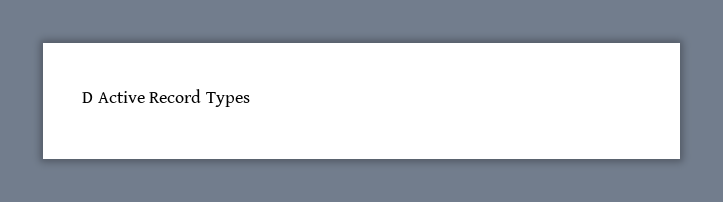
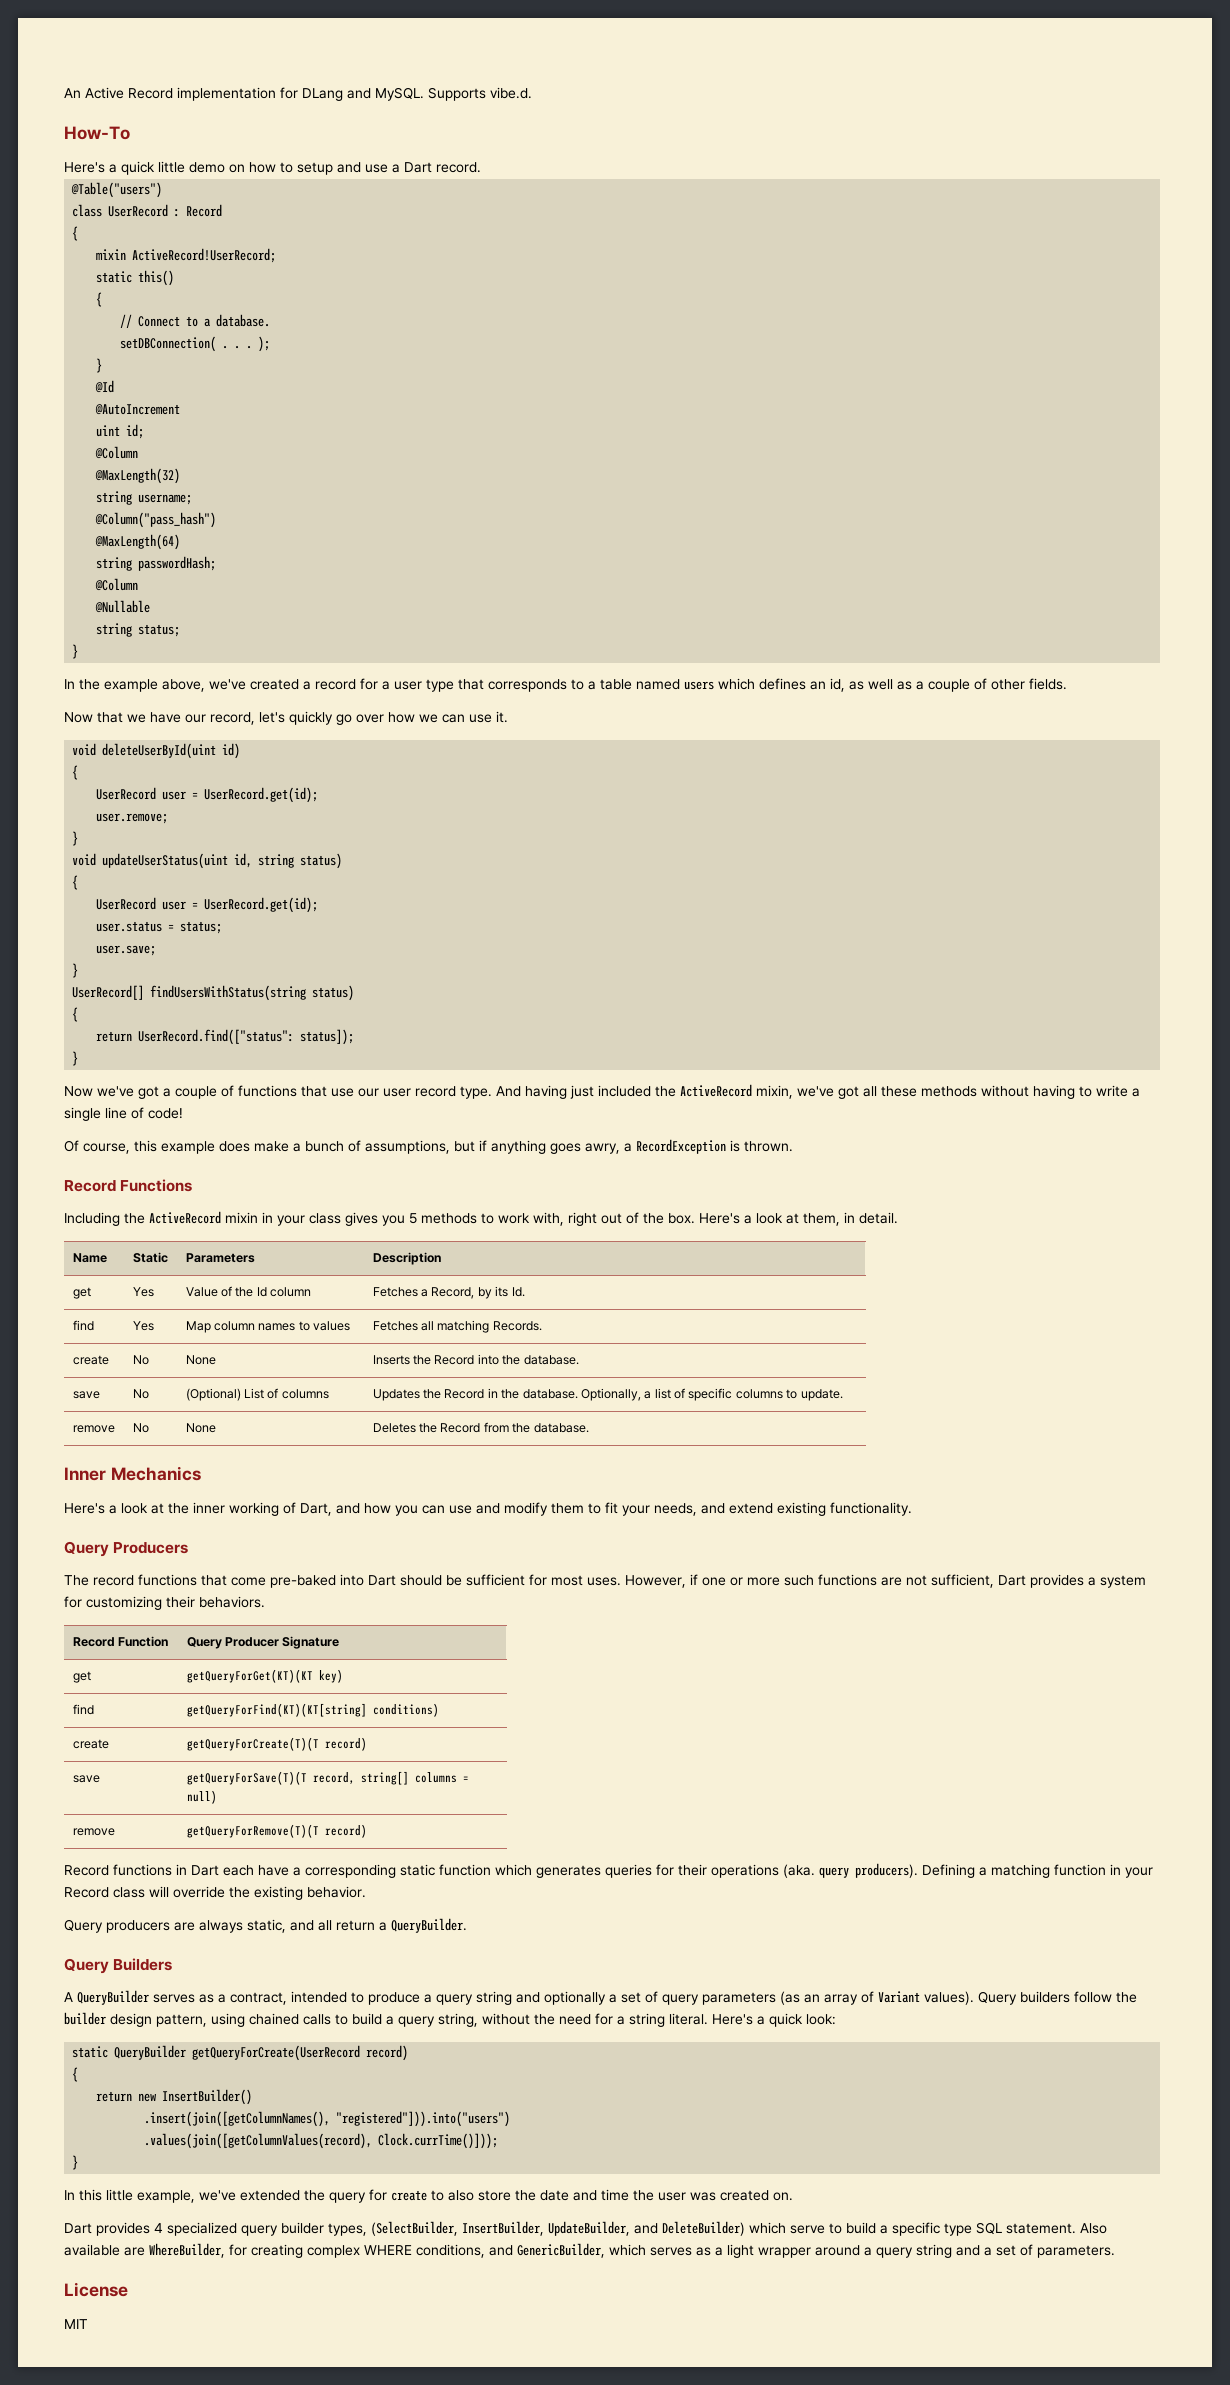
- D Active Record Types
+ An Active Record implementation for DLang and MySQL. Supports vibe.d.
+ How-To
+ Here's a quick little demo on how to setup and use a Dart record.
+ @Table("users")
+ class UserRecord : Record
+ {
+ mixin ActiveRecord!UserRecord;
+ static this()
+ {
+ // Connect to a database.
+ setDBConnection( . . . );
+ }
+ @Id
+ @AutoIncrement
+ uint id;
+ @Column
+ @MaxLength(32)
+ string username;
+ @Column("pass_hash")
+ @MaxLength(64)
+ string passwordHash;
+ @Column
+ @Nullable
+ string status;
+ }
+ In the example above, we've created a record for a user type that corresponds to a table named users which defines an id, as well as a couple of other fields.
+ Now that we have our record, let's quickly go over how we can use it.
+ void deleteUserById(uint id)
+ {
+ UserRecord user = UserRecord.get(id);
+ user.remove;
+ }
+ void updateUserStatus(uint id, string status)
+ {
+ UserRecord user = UserRecord.get(id);
+ user.status = status;
+ user.save;
+ }
+ UserRecord[] findUsersWithStatus(string status)
+ {
+ return UserRecord.find(["status": status]);
+ }
+ Now we've got a couple of functions that use our user record type. And having just included the ActiveRecord mixin, we've got all these methods without having to write a single line of code!
+ Of course, this example does make a bunch of assumptions, but if anything goes awry, a RecordException is thrown.
+ Record Functions
+ Including the ActiveRecord mixin in your class gives you 5 methods to work with, right out of the box. Here's a look at them, in detail.
+ Name | Static | Parameters | Description
+ get | Yes | Value of the Id column | Fetches a Record, by its Id.
+ find | Yes | Map column names to values | Fetches all matching Records.
+ create | No | None | Inserts the Record into the database.
+ save | No | (Optional) List of columns | Updates the Record in the database. Optionally, a list of specific columns to update.
+ remove | No | None | Deletes the Record from the database.
+ Inner Mechanics
+ Here's a look at the inner working of Dart, and how you can use and modify them to fit your needs, and extend existing functionality.
+ Query Producers
+ The record functions that come pre-baked into Dart should be sufficient for most uses. However, if one or more such functions are not sufficient, Dart provides a system for customizing their behaviors.
+ Record Function | Query Producer Signature
+ get | getQueryForGet(KT)(KT key)
+ find | getQueryForFind(KT)(KT[string] conditions)
+ create | getQueryForCreate(T)(T record)
+ save | getQueryForSave(T)(T record, string[] columns = null)
+ remove | getQueryForRemove(T)(T record)
+ Record functions in Dart each have a corresponding static function which generates queries for their operations (aka. query producers). Defining a matching function in your Record class will override the existing behavior.
+ Query producers are always static, and all return a QueryBuilder.
+ Query Builders
+ A QueryBuilder serves as a contract, intended to produce a query string and optionally a set of query parameters (as an array of Variant values). Query builders follow the builder design pattern, using chained calls to build a query string, without the need for a string literal. Here's a quick look:
+ static QueryBuilder getQueryForCreate(UserRecord record)
+ {
+ return new InsertBuilder()
+ .insert(join([getColumnNames(), "registered"])).into("users")
+ .values(join([getColumnValues(record), Clock.currTime()]));
+ }
+ In this little example, we've extended the query for create to also store the date and time the user was created on.
+ Dart provides 4 specialized query builder types, (SelectBuilder, InsertBuilder, UpdateBuilder, and DeleteBuilder) which serve to build a specific type SQL statement. Also available are WhereBuilder, for creating complex WHERE conditions, and GenericBuilder, which serves as a light wrapper around a query string and a set of parameters.
+ License
+ MIT

